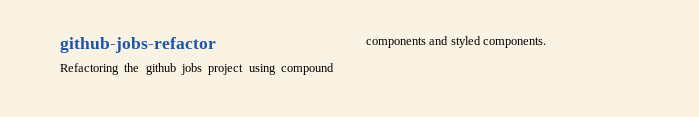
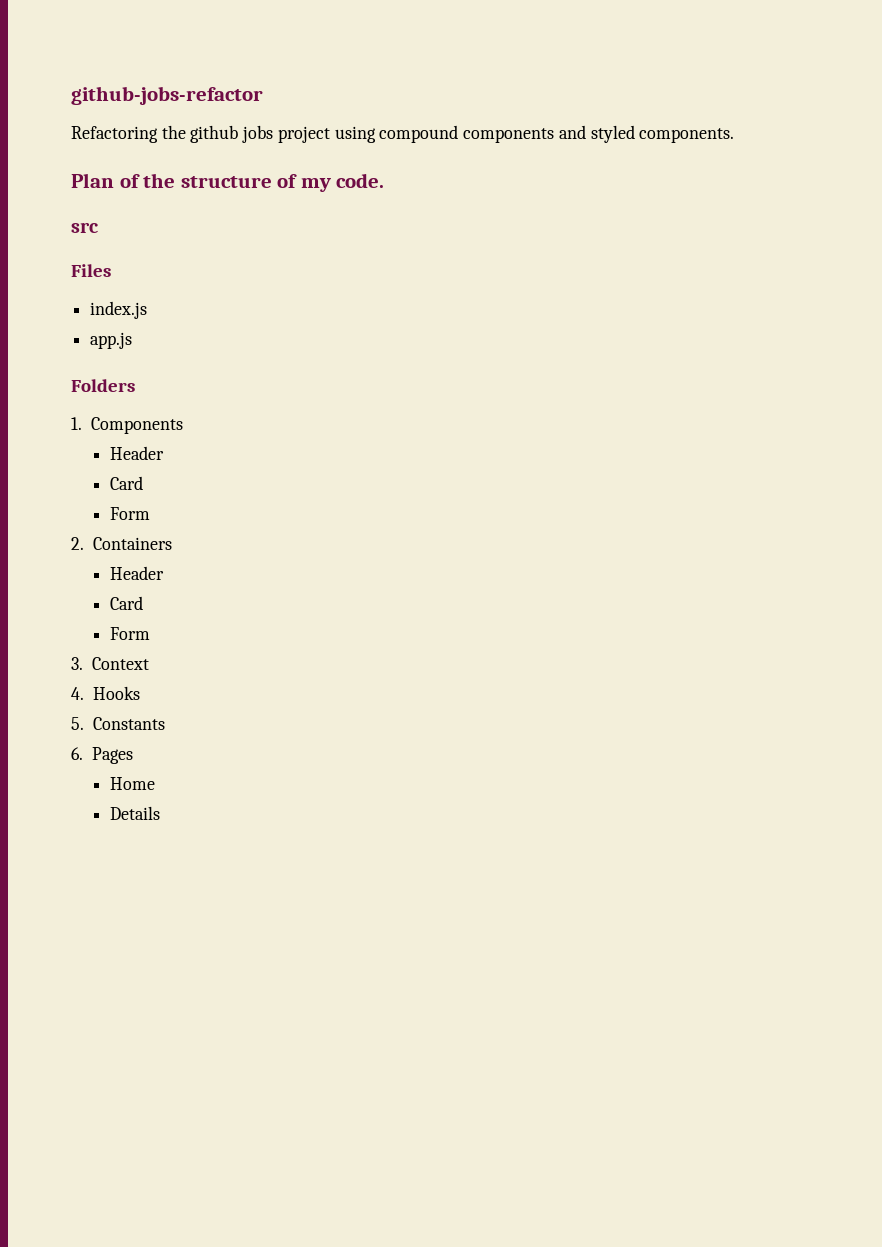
+ Plan of the structure of my code.
+ src
+ Files
+ index.js
+ app.js
+ Folders
+ 1. Components
+ Header
+ Card
+ Form
+ 2. Containers
+ Header
+ Card
+ Form
+ 3. Context
+ 4. Hooks
+ 5. Constants
+ 6. Pages
+ Home
+ Details

